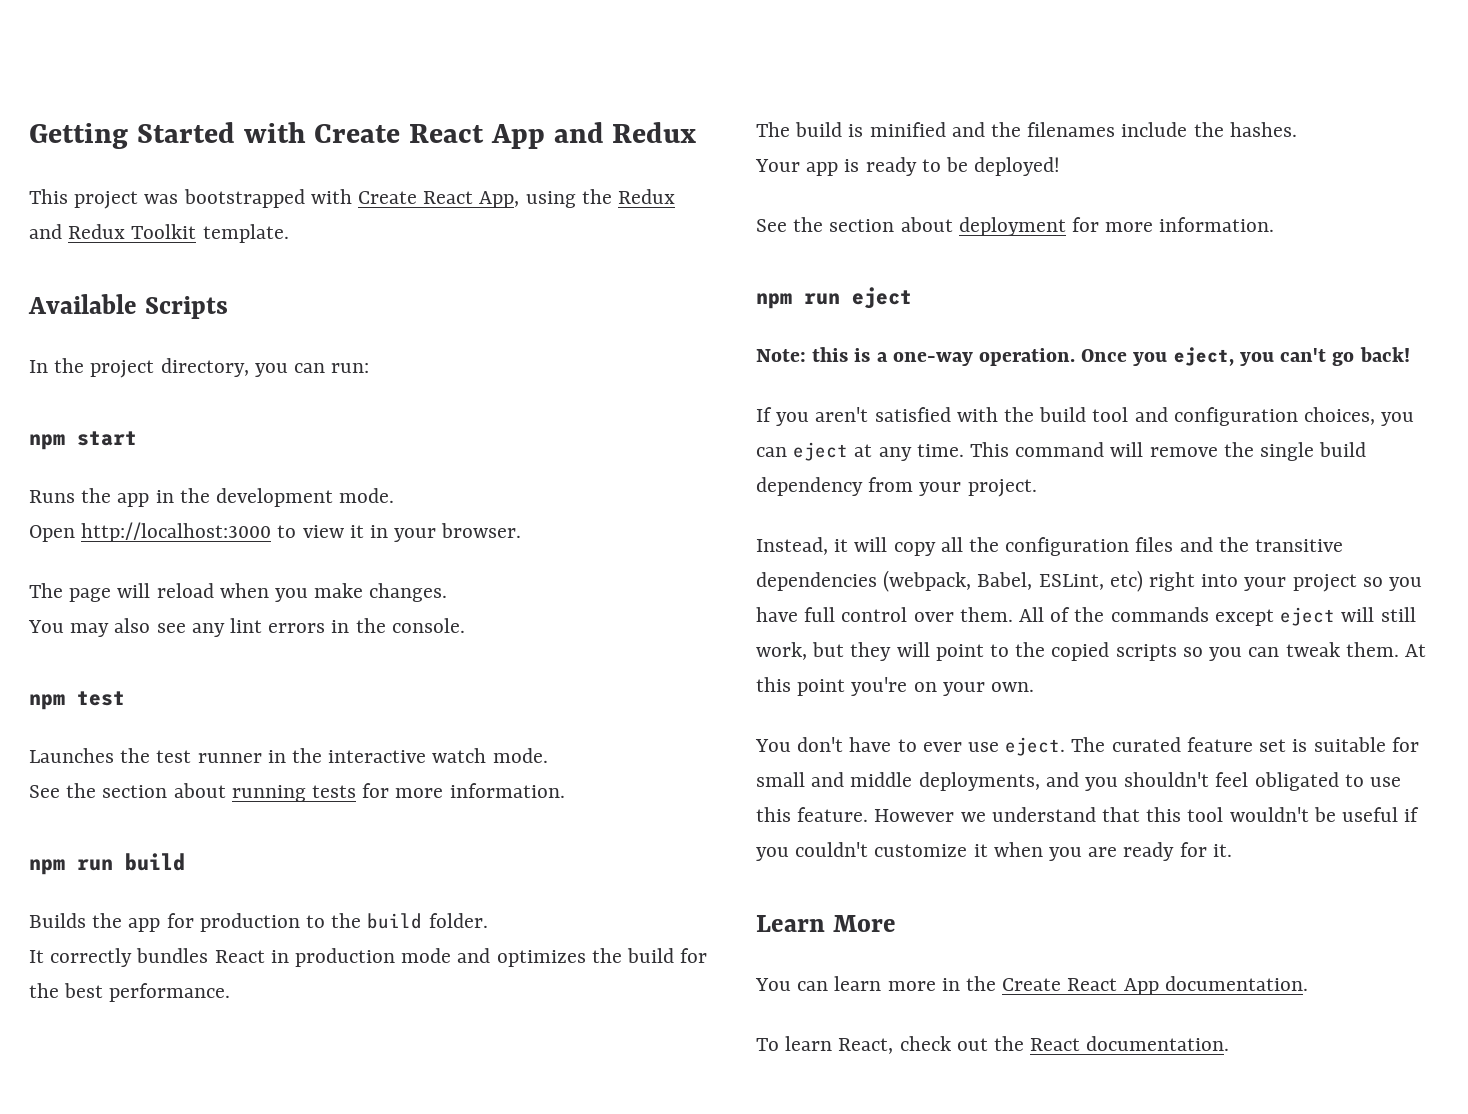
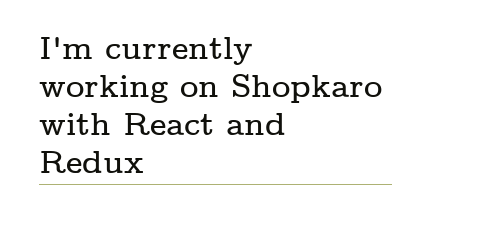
- Getting Started with Create React App and Redux
- This project was bootstrapped with Create React App, using the Redux and Redux Toolkit template.
- Available Scripts
- In the project directory, you can run:
- npm start
- Runs the app in the development mode.
- Open http://localhost:3000 to view it in your browser.
- The page will reload when you make changes.
- You may also see any lint errors in the console.
- npm test
- Launches the test runner in the interactive watch mode.
- See the section about running tests for more information.
- npm run build
- Builds the app for production to the build folder.
- It correctly bundles React in production mode and optimizes the build for the best performance.
- The build is minified and the filenames include the hashes.
- Your app is ready to be deployed!
- See the section about deployment for more information.
- npm run eject
- Note: this is a one-way operation. Once you eject, you can't go back!
- If you aren't satisfied with the build tool and configuration choices, you can eject at any time. This command will remove the single build dependency from your project.
- Instead, it will copy all the configuration files and the transitive dependencies (webpack, Babel, ESLint, etc) right into your project so you have full control over them. All of the commands except eject will still work, but they will point to the copied scripts so you can tweak them. At this point you're on your own.
- You don't have to ever use eject. The curated feature set is suitable for small and middle deployments, and you shouldn't feel obligated to use this feature. However we understand that this tool wouldn't be useful if you couldn't customize it when you are ready for it.
- Learn More
- You can learn more in the Create React App documentation.
- To learn React, check out the React documentation.
+ I'm currently working on Shopkaro with React and Redux

